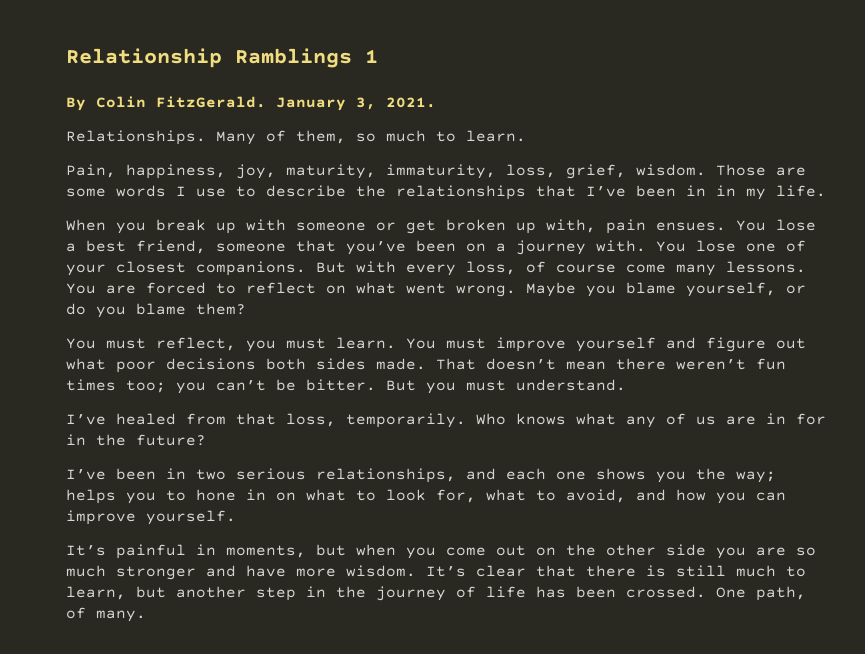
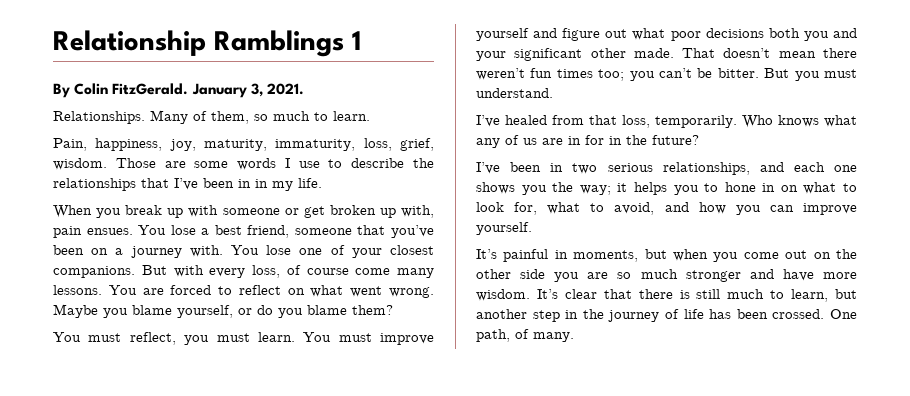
- You must improve yourself and figure out what poor decisions both sides made.
+ You must improve yourself and figure out what poor decisions both you and your significant other made.
- I’ve been in two serious relationships, and each one shows you the way; helps you to hone in on what to look for, what to avoid, and how you can improve yourself.
+ I’ve been in two serious relationships, and each one shows you the way; it helps you to hone in on what to look for, what to avoid, and how you can improve yourself.

